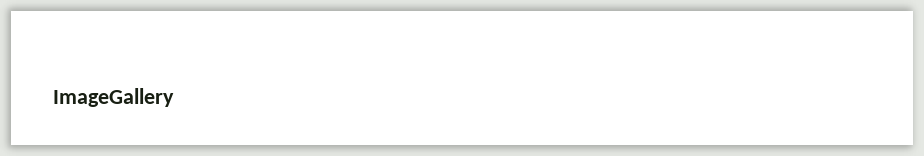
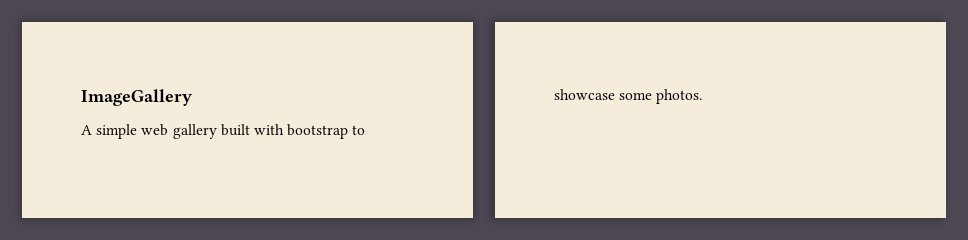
+ A simple web gallery built with bootstrap to showcase some photos.

